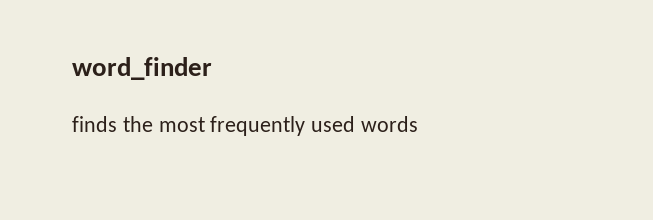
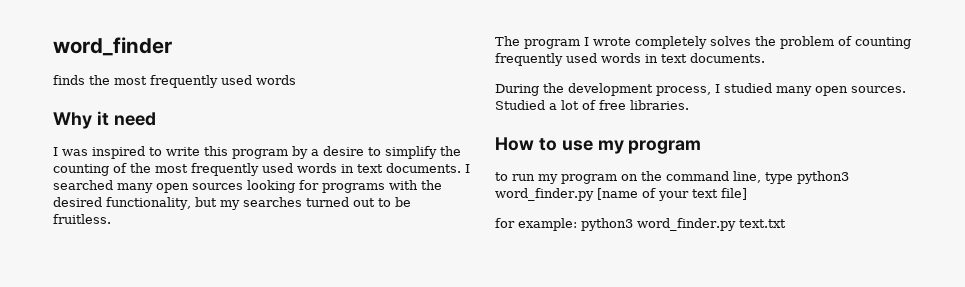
+ Why it need
+ I was inspired to write this program by a desire to simplify the counting of the most frequently used words in text documents. I searched many open sources looking for programs with the desired functionality, but my searches turned out to be fruitless.
+ The program I wrote completely solves the problem of counting frequently used words in text documents.
+ During the development process, I studied many open sources. Studied a lot of free libraries.
+ How to use my program
+ to run my program on the command line, type python3 word_finder.py [name of your text file]
+ for example: python3 word_finder.py text.txt

